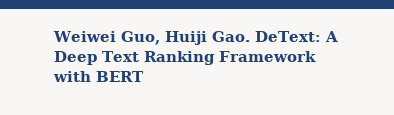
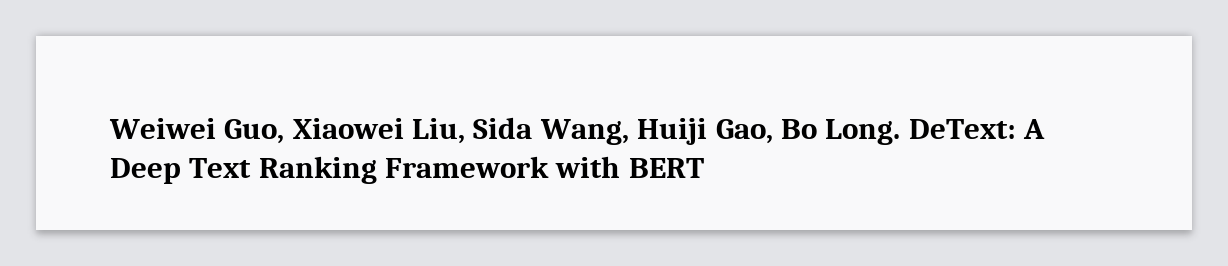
- Weiwei Guo, Huiji Gao. DeText: A Deep Text Ranking Framework with BERT
+ Weiwei Guo, Xiaowei Liu, Sida Wang, Huiji Gao, Bo Long. DeText: A Deep Text Ranking Framework with BERT

